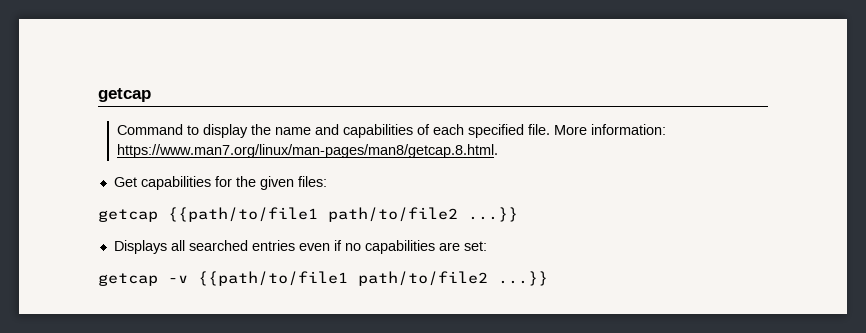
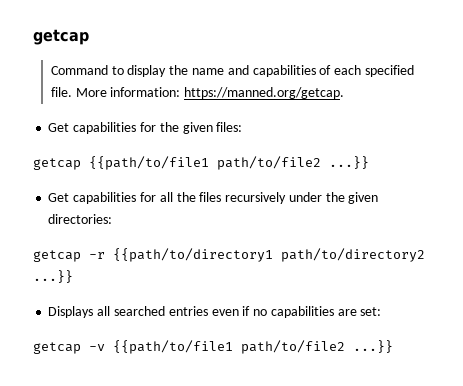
- More information: https://www.man7.org/linux/man-pages/man8/getcap.8.html.
+ More information: https://manned.org/getcap.
+ Get capabilities for all the files recursively under the given directories:
+ getcap -r {{path/to/directory1 path/to/directory2 ...}}

